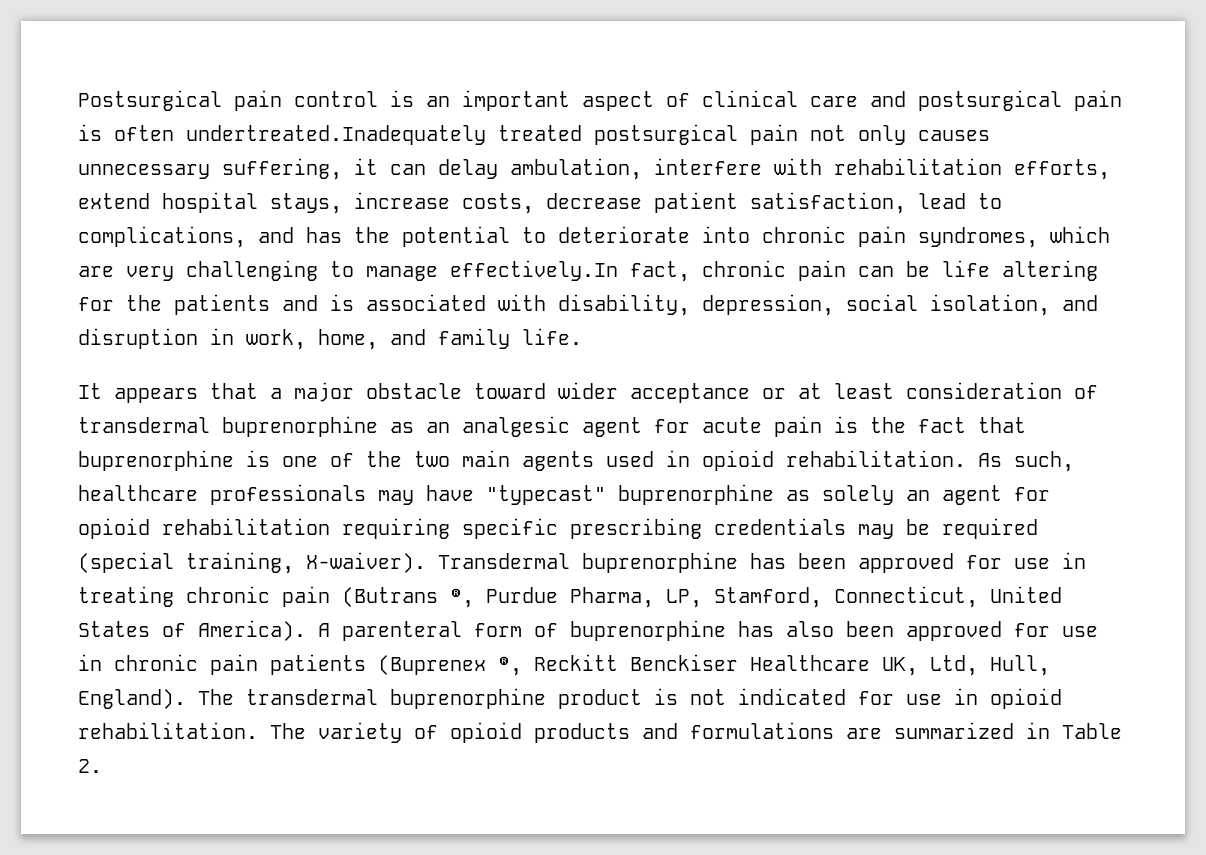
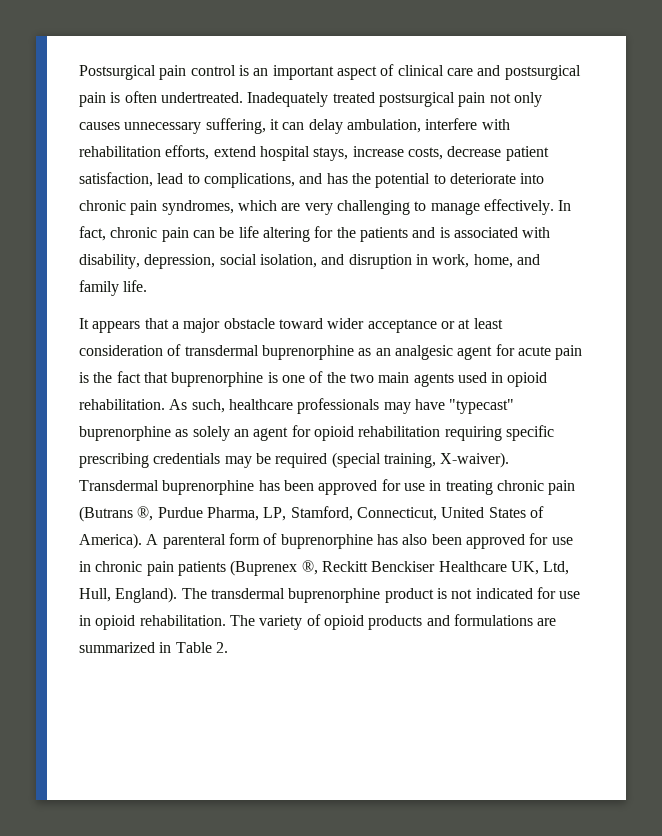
- Postsurgical pain control is an important aspect of clinical care and postsurgical pain is often undertreated.Inadequately treated postsurgical pain not only causes unnecessary suffering, it can delay ambulation, interfere with rehabilitation efforts, extend hospital stays, increase costs, decrease patient satisfaction, lead to complications, and has the potential to deteriorate into chronic pain syndromes, which are very challenging to manage effectively.In fact, chronic pain can be life altering for the patients and is associated with disability, depression, social isolation, and disruption in work, home, and family life.
+ Postsurgical pain control is an important aspect of clinical care and postsurgical pain is often undertreated. Inadequately treated postsurgical pain not only causes unnecessary suffering, it can delay ambulation, interfere with rehabilitation efforts, extend hospital stays, increase costs, decrease patient satisfaction, lead to complications, and has the potential to deteriorate into chronic pain syndromes, which are very challenging to manage effectively. In fact, chronic pain can be life altering for the patients and is associated with disability, depression, social isolation, and disruption in work, home, and family life.

